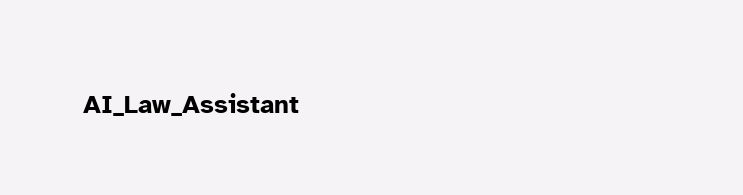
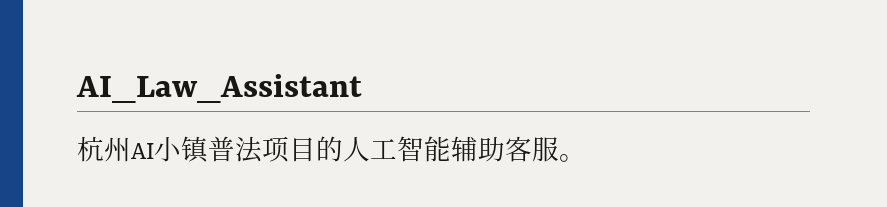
+ 杭州AI小镇普法项目的人工智能辅助客服。

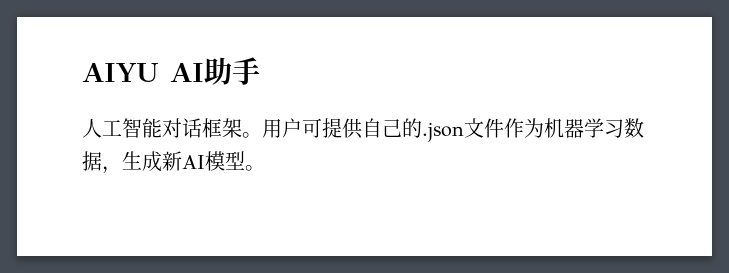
- AI_Law_Assistant
- 杭州AI小镇普法项目的人工智能辅助客服。
+ AIYU AI助手
+ 人工智能对话框架。用户可提供自己的.json文件作为机器学习数据，生成新AI模型。

